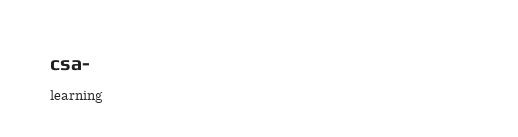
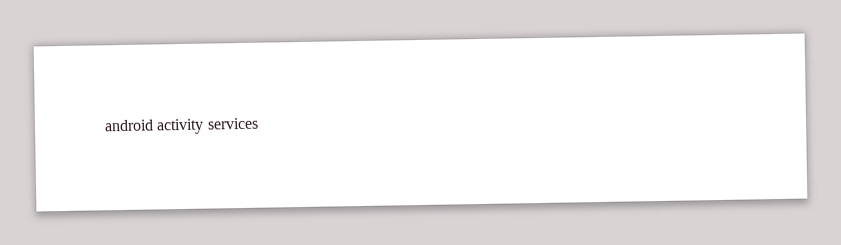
- csa-
- learning
+ android activity services

